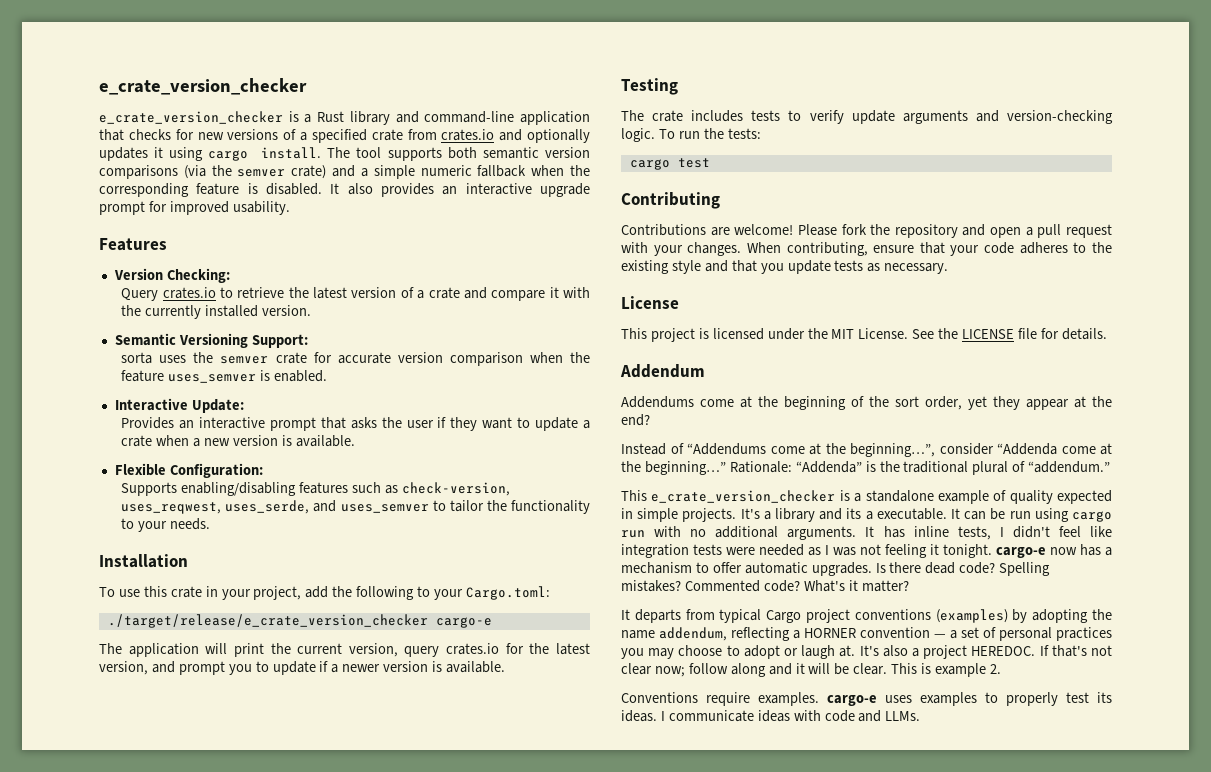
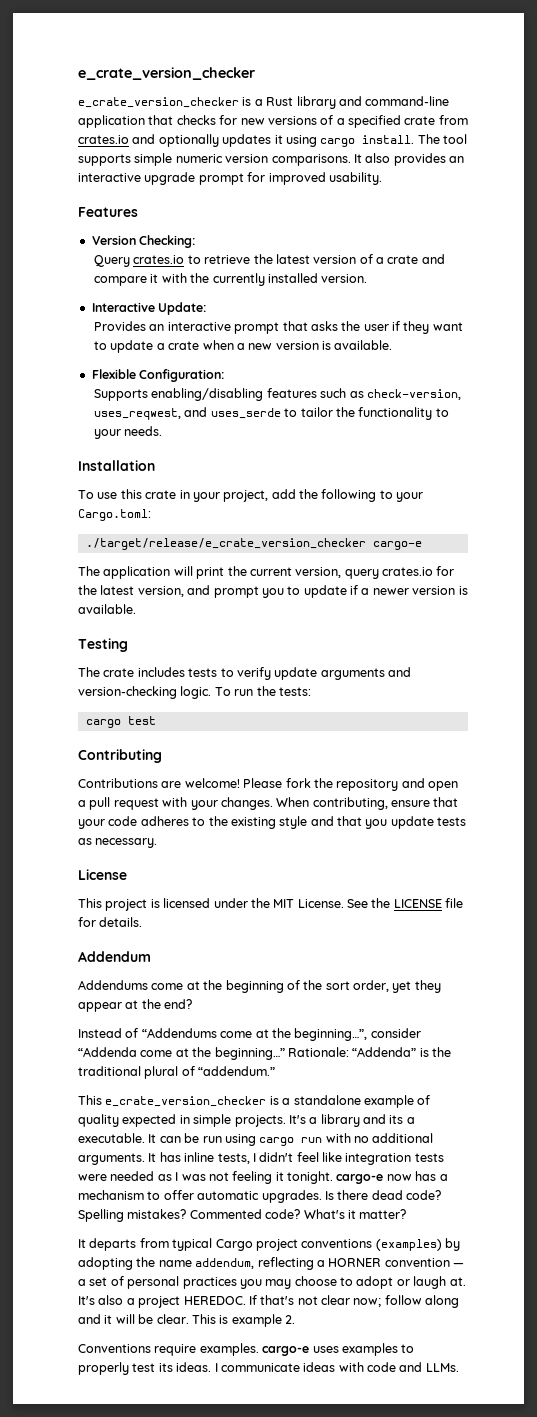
- The tool supports both semantic version comparisons (via the semver crate) and a simple numeric fallback when the corresponding feature is disabled.
+ The tool supports simple numeric version comparisons.
- Semantic Versioning Support:
- sorta uses the semver crate for accurate version comparison when the feature uses_semver is enabled.
- Supports enabling/disabling features such as check-version, uses_reqwest, uses_serde, and uses_semver to tailor the functionality to your needs.
+ Supports enabling/disabling features such as check-version, uses_reqwest, and uses_serde to tailor the functionality to your needs.

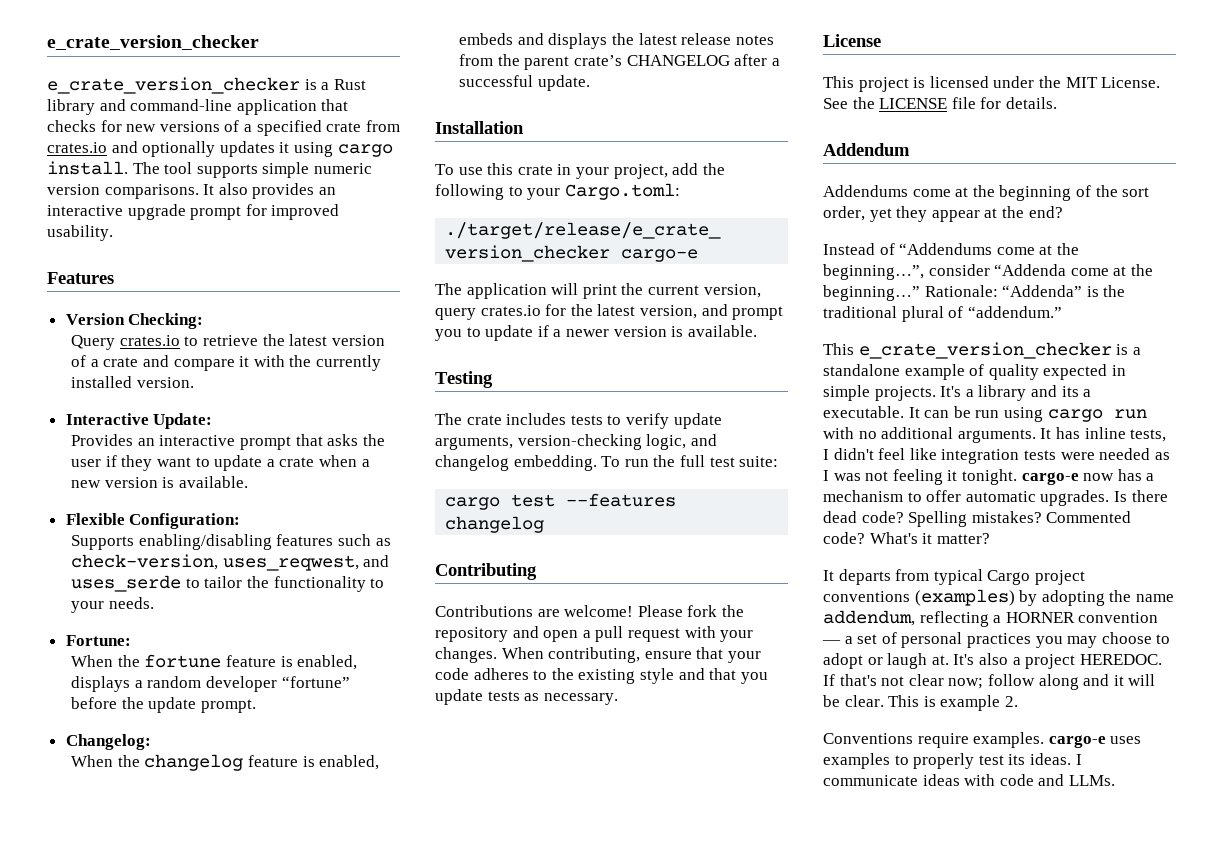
+ Fortune:
+ When the fortune feature is enabled, displays a random developer “fortune” before the update prompt.
+ Changelog:
+ When the changelog feature is enabled, embeds and displays the latest release notes from the parent crate’s CHANGELOG after a successful update.
- The crate includes tests to verify update arguments and version-checking logic. To run the tests:
+ The crate includes tests to verify update arguments, version‑checking logic, and changelog embedding. To run the full test suite:
- cargo test
+ cargo test --features changelog

